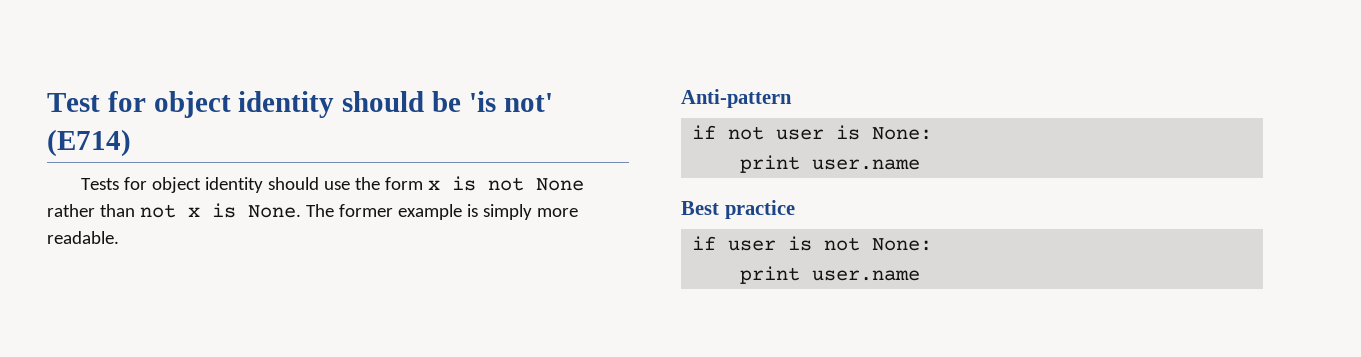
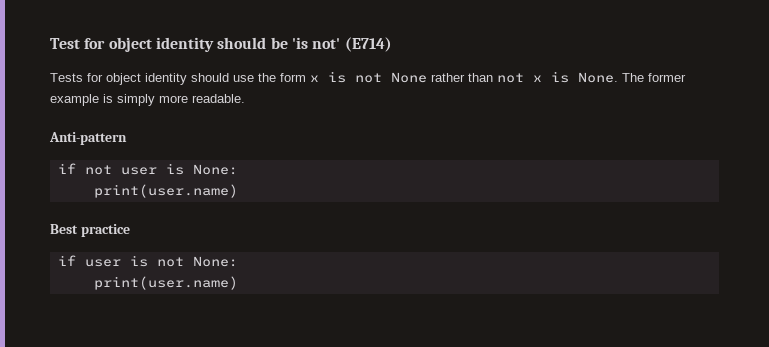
  if not user is None:
- print user.name
+ print(user.name)
  if user is not None:
- print user.name
+ print(user.name)

